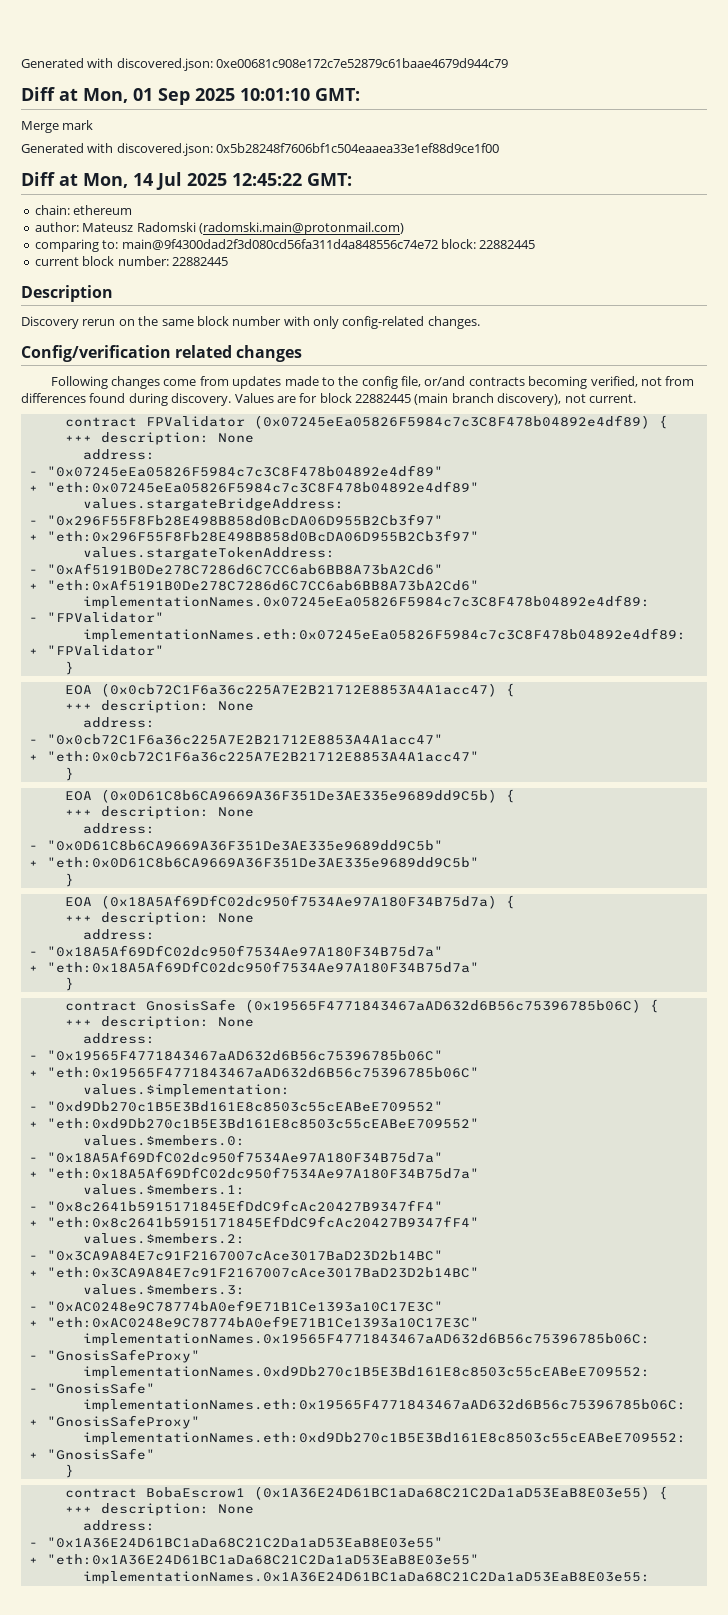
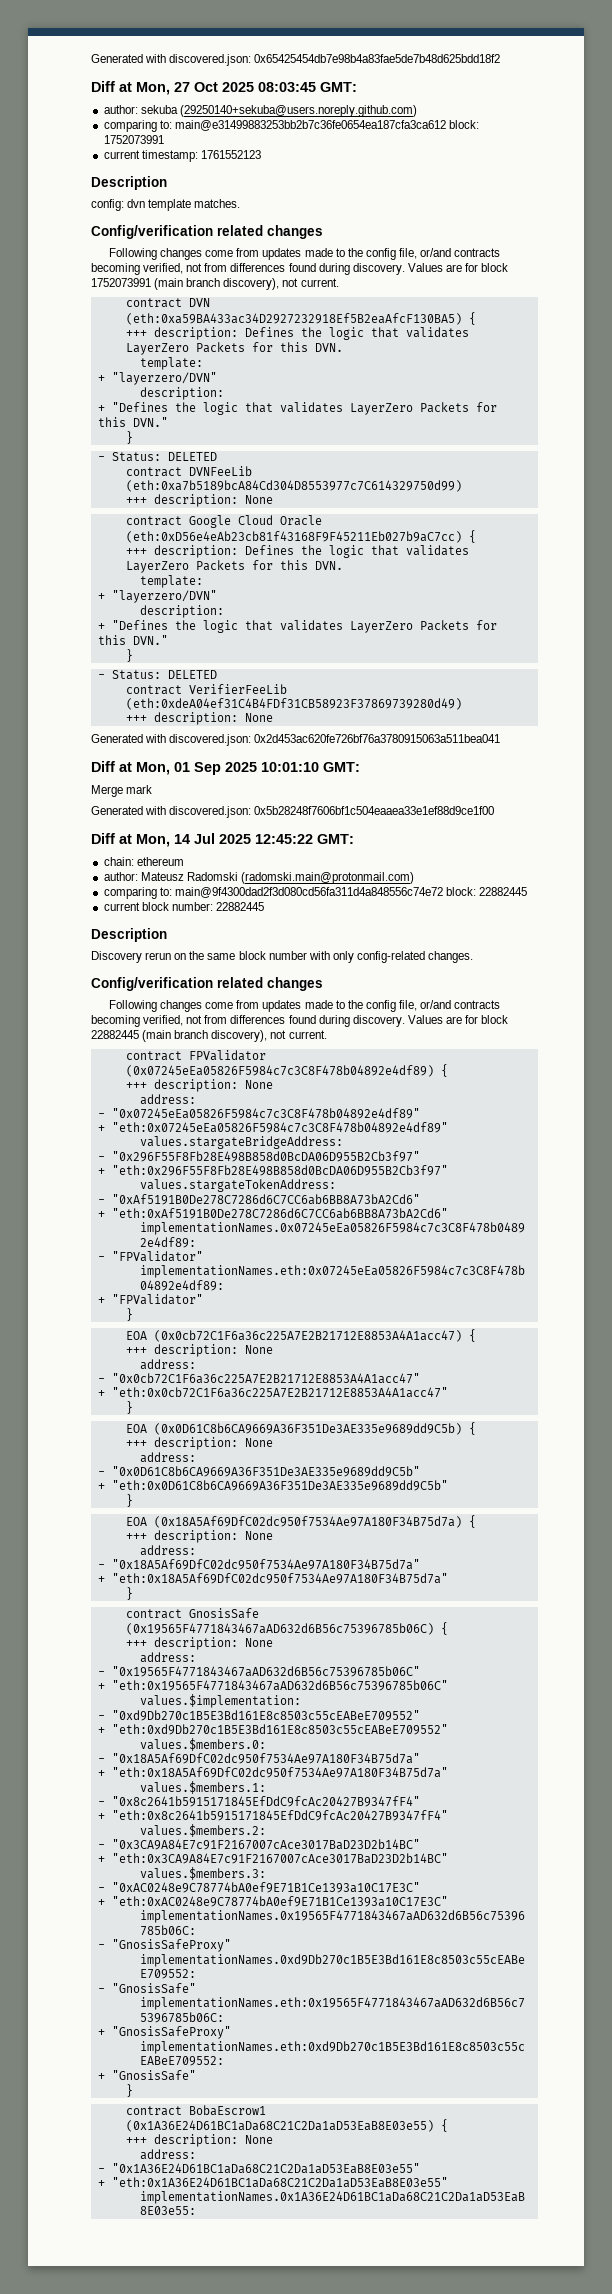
- Generated with discovered.json: 0xe00681c908e172c7e52879c61baae4679d944c79
+ Generated with discovered.json: 0x65425454db7e98b4a83fae5de7b48d625bdd18f2
+ Diff at Mon, 27 Oct 2025 08:03:45 GMT:
+ author: sekuba (29250140+sekuba@users.noreply.github.com)
+ comparing to: main@e31499883253bb2b7c36fe0654ea187cfa3ca612 block: 1752073991
+ current timestamp: 1761552123
+ Description
+ config: dvn template matches.
+ Config/verification related changes
+ Following changes come from updates made to the config file, or/and contracts becoming verified, not from differences found during discovery. Values are for block 1752073991 (main branch discovery), not current.
+ contract DVN (eth:0xa59BA433ac34D2927232918Ef5B2eaAfcF130BA5) {
+ +++ description: Defines the logic that validates LayerZero Packets for this DVN.
+ template:
+ + "layerzero/DVN"
+ description:
+ + "Defines the logic that validates LayerZero Packets for this DVN."
+ }
+ - Status: DELETED
+ contract DVNFeeLib (eth:0xa7b5189bcA84Cd304D8553977c7C614329750d99)
+ +++ description: None
+ contract Google Cloud Oracle (eth:0xD56e4eAb23cb81f43168F9F45211Eb027b9aC7cc) {
+ +++ description: Defines the logic that validates LayerZero Packets for this DVN.
+ template:
+ + "layerzero/DVN"
+ description:
+ + "Defines the logic that validates LayerZero Packets for this DVN."
+ }
+ - Status: DELETED
+ contract VerifierFeeLib (eth:0xdeA04ef31C4B4FDf31CB58923F37869739280d49)
+ +++ description: None
+ Generated with discovered.json: 0x2d453ac620fe726bf76a3780915063a511bea041

